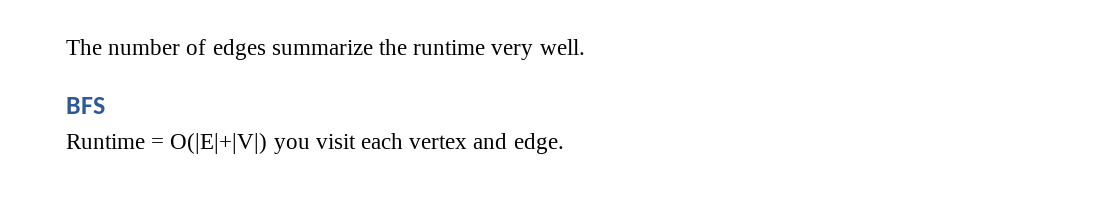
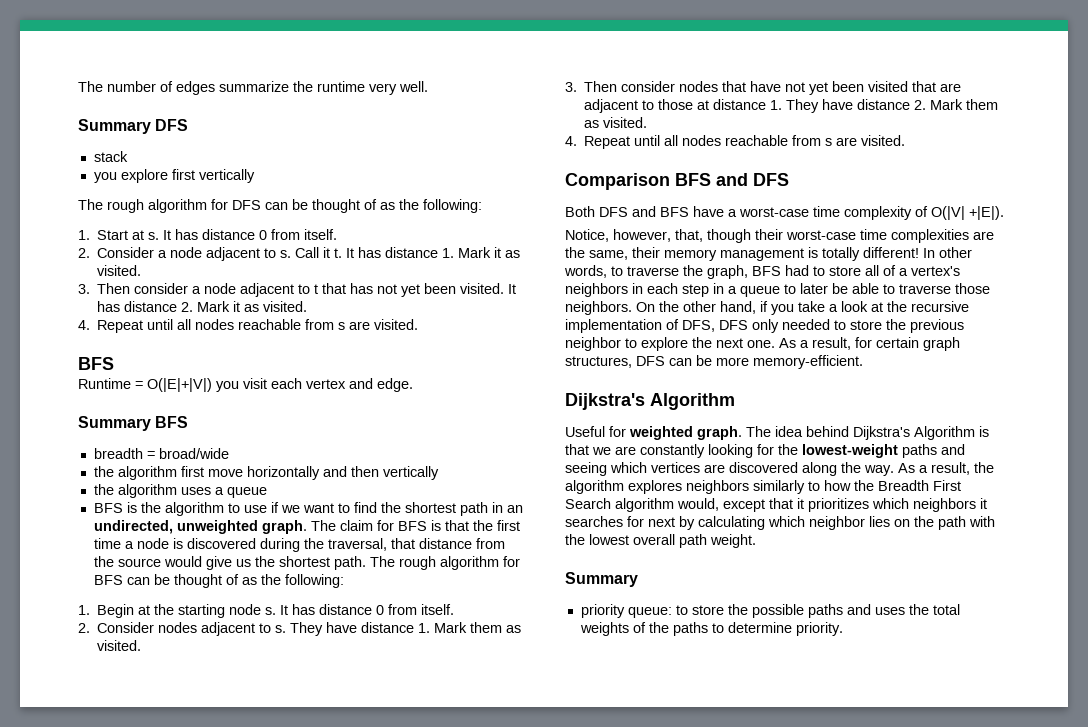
+ Summary DFS
+ stack
+ you explore first vertically
+ The rough algorithm for DFS can be thought of as the following:
+ 1. Start at s. It has distance 0 from itself.
+ 2. Consider a node adjacent to s. Call it t. It has distance 1. Mark it as visited.
+ 3. Then consider a node adjacent to t that has not yet been visited. It has distance 2. Mark it as visited.
+ 4. Repeat until all nodes reachable from s are visited.
+ Summary BFS
+ breadth = broad/wide
+ the algorithm first move horizontally and then vertically
+ the algorithm uses a queue
+ BFS is the algorithm to use if we want to find the shortest path in an undirected, unweighted graph. The claim for BFS is that the first time a node is discovered during the traversal, that distance from the source would give us the shortest path. The rough algorithm for BFS can be thought of as the following:
+ 1. Begin at the starting node s. It has distance 0 from itself.
+ 2. Consider nodes adjacent to s. They have distance 1. Mark them as visited.
+ 3. Then consider nodes that have not yet been visited that are adjacent to those at distance 1. They have distance 2. Mark them as visited.
+ 4. Repeat until all nodes reachable from s are visited.
+ Comparison BFS and DFS
+ Both DFS and BFS have a worst-case time complexity of O(|V| +|E|).
+ Notice, however, that, though their worst-case time complexities are the same, their memory management is totally different! In other words, to traverse the graph, BFS had to store all of a vertex's neighbors in each step in a queue to later be able to traverse those neighbors. On the other hand, if you take a look at the recursive implementation of DFS, DFS only needed to store the previous neighbor to explore the next one. As a result, for certain graph structures, DFS can be more memory-efficient.
+ Dijkstra's Algorithm
+ Useful for weighted graph. The idea behind Dijkstra's Algorithm is that we are constantly looking for the lowest-weight paths and seeing which vertices are discovered along the way. As a result, the algorithm explores neighbors similarly to how the Breadth First Search algorithm would, except that it prioritizes which neighbors it searches for next by calculating which neighbor lies on the path with the lowest overall path weight.
+ Summary
+ priority queue: to store the possible paths and uses the total weights of the paths to determine priority.

